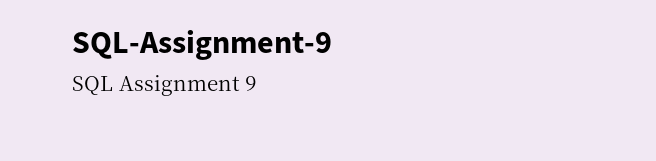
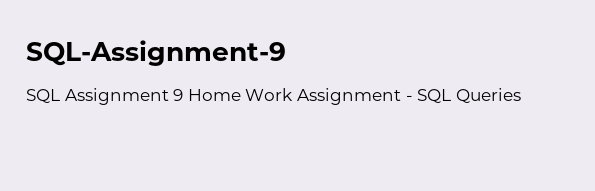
- SQL Assignment 9
+ SQL Assignment 9 Home Work Assignment - SQL Queries

